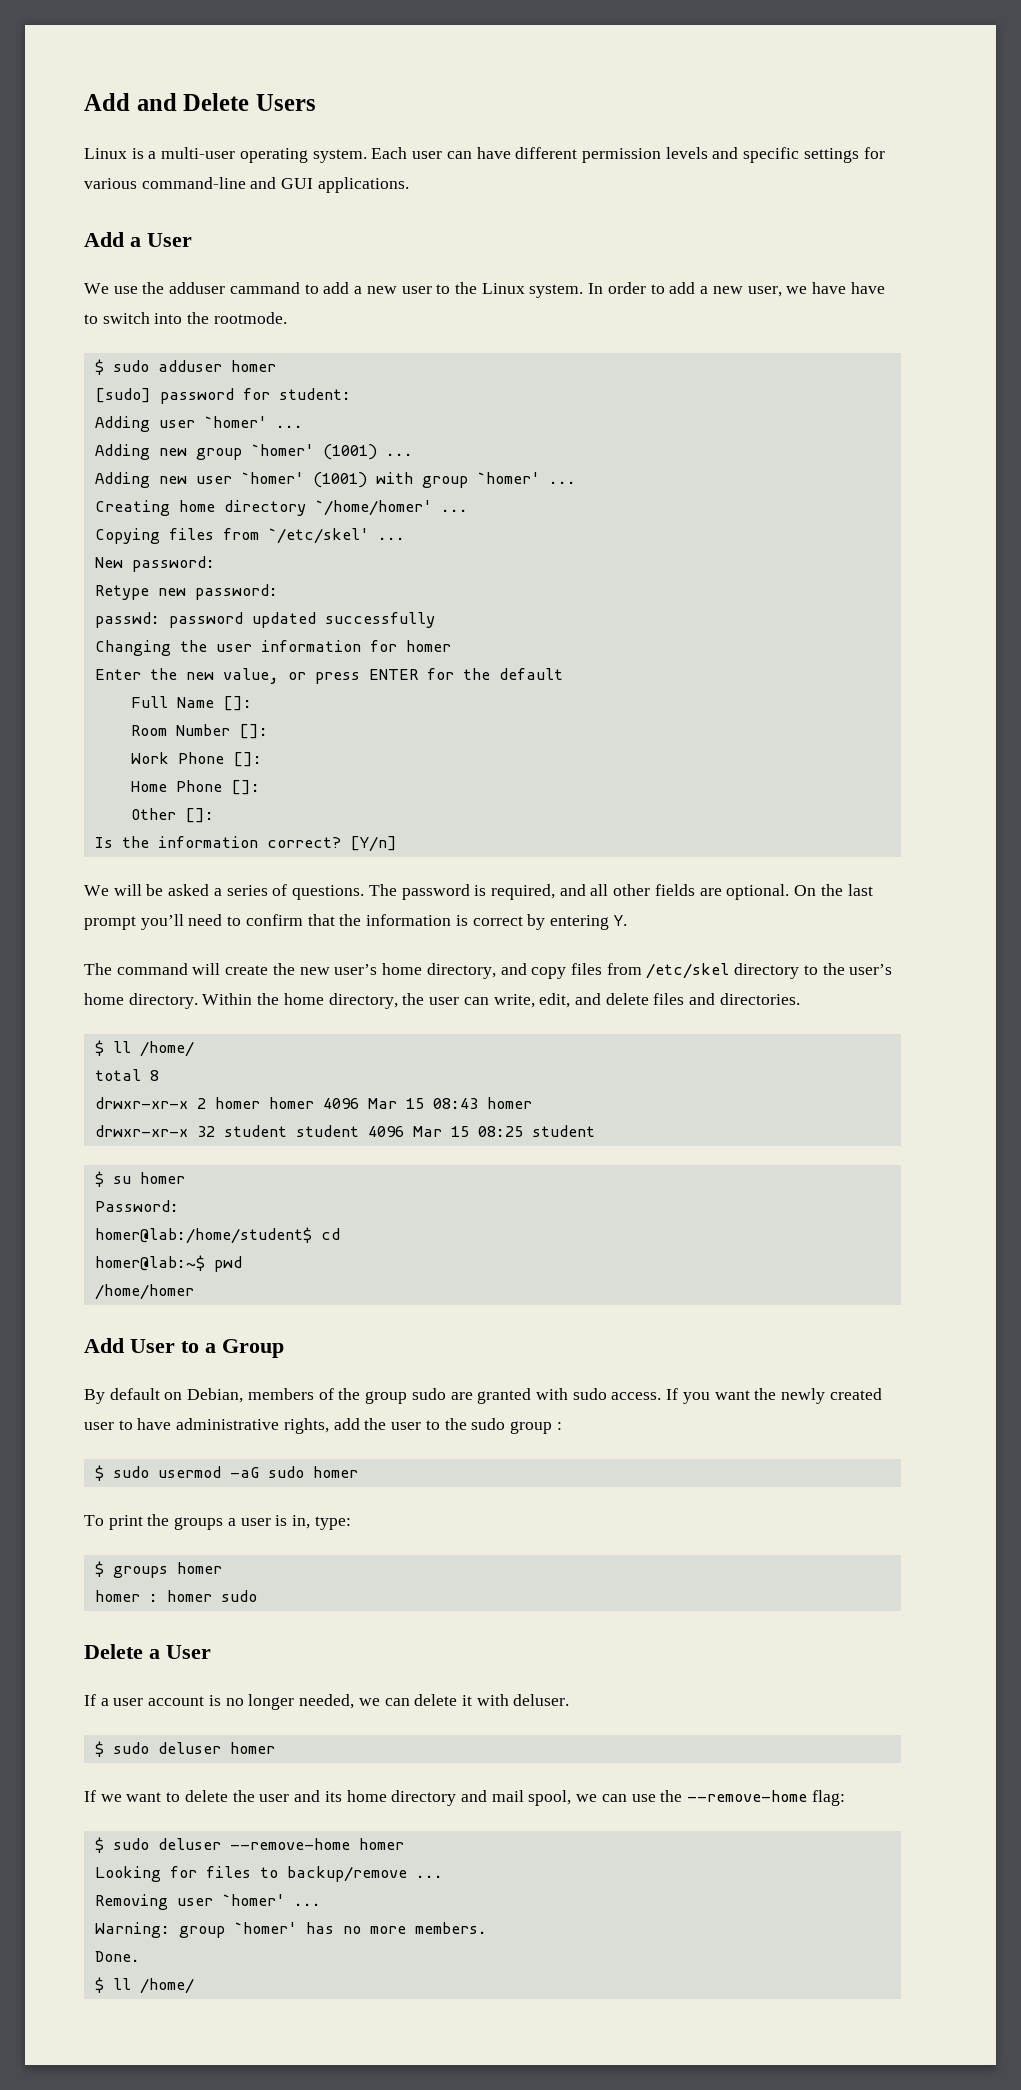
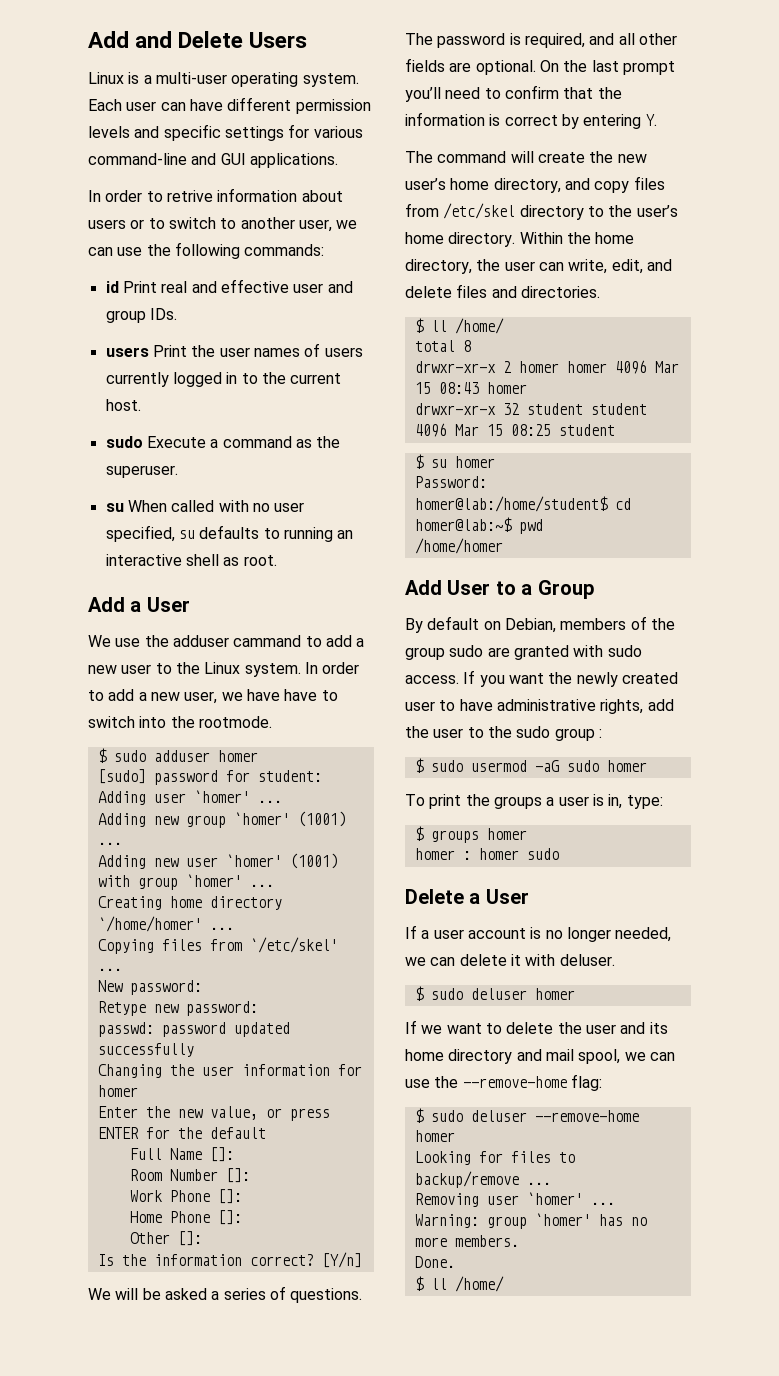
+ In order to retrive information about users or to switch to another user, we can use the following commands:
+ id Print real and effective user and group IDs.
+ users Print the user names of users currently logged in to the current host.
+ sudo Execute a command as the superuser.
+ su When called with no user specified, su defaults to running an interactive shell as root.

